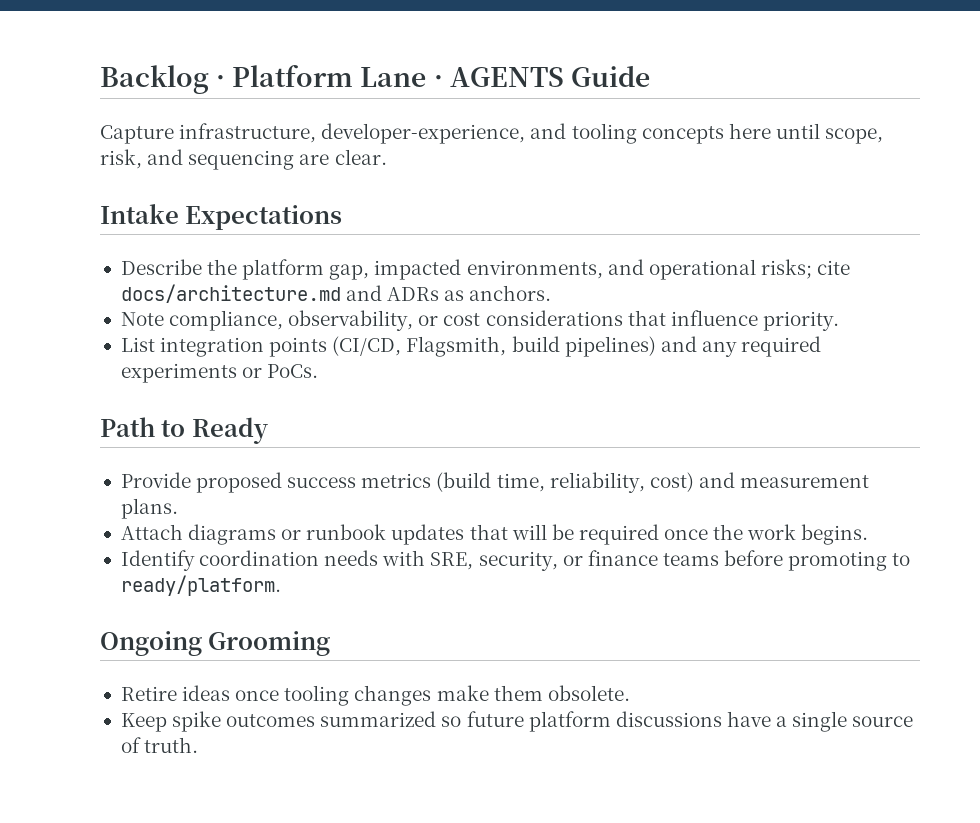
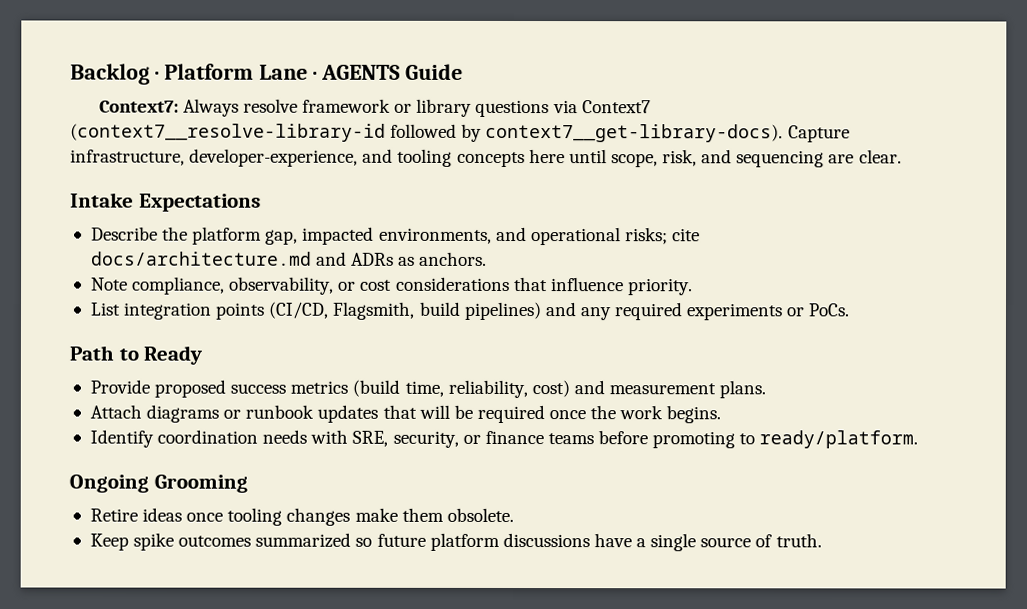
+ Context7: Always resolve framework or library questions via Context7 (context7__resolve-library-id followed by context7__get-library-docs).

